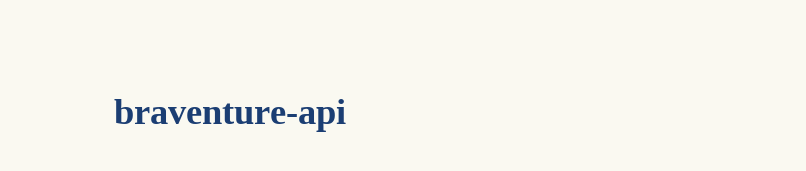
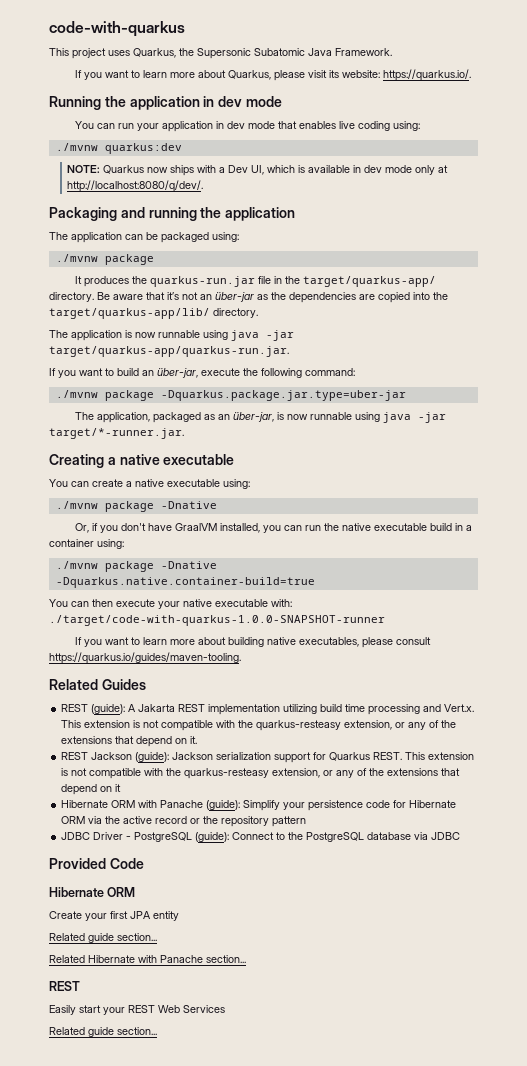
- braventure-api
+ code-with-quarkus
+ This project uses Quarkus, the Supersonic Subatomic Java Framework.
+ If you want to learn more about Quarkus, please visit its website: https://quarkus.io/.
+ Running the application in dev mode
+ You can run your application in dev mode that enables live coding using:
+ ./mvnw quarkus:dev
+ NOTE: Quarkus now ships with a Dev UI, which is available in dev mode only at http://localhost:8080/q/dev/.
+ Packaging and running the application
+ The application can be packaged using:
+ ./mvnw package
+ It produces the quarkus-run.jar file in the target/quarkus-app/ directory. Be aware that it’s not an über-jar as the dependencies are copied into the target/quarkus-app/lib/ directory.
+ The application is now runnable using java -jar target/quarkus-app/quarkus-run.jar.
+ If you want to build an über-jar, execute the following command:
+ ./mvnw package -Dquarkus.package.jar.type=uber-jar
+ The application, packaged as an über-jar, is now runnable using java -jar target/*-runner.jar.
+ Creating a native executable
+ You can create a native executable using:
+ ./mvnw package -Dnative
+ Or, if you don't have GraalVM installed, you can run the native executable build in a container using:
+ ./mvnw package -Dnative -Dquarkus.native.container-build=true
+ You can then execute your native executable with: ./target/code-with-quarkus-1.0.0-SNAPSHOT-runner
+ If you want to learn more about building native executables, please consult https://quarkus.io/guides/maven-tooling.
+ Related Guides
+ REST (guide): A Jakarta REST implementation utilizing build time processing and Vert.x. This extension is not compatible with the quarkus-resteasy extension, or any of the extensions that depend on it.
+ REST Jackson (guide): Jackson serialization support for Quarkus REST. This extension is not compatible with the quarkus-resteasy extension, or any of the extensions that depend on it
+ Hibernate ORM with Panache (guide): Simplify your persistence code for Hibernate ORM via the active record or the repository pattern
+ JDBC Driver - PostgreSQL (guide): Connect to the PostgreSQL database via JDBC
+ Provided Code
+ Hibernate ORM
+ Create your first JPA entity
+ Related guide section...
+ Related Hibernate with Panache section...
+ REST
+ Easily start your REST Web Services
+ Related guide section...

